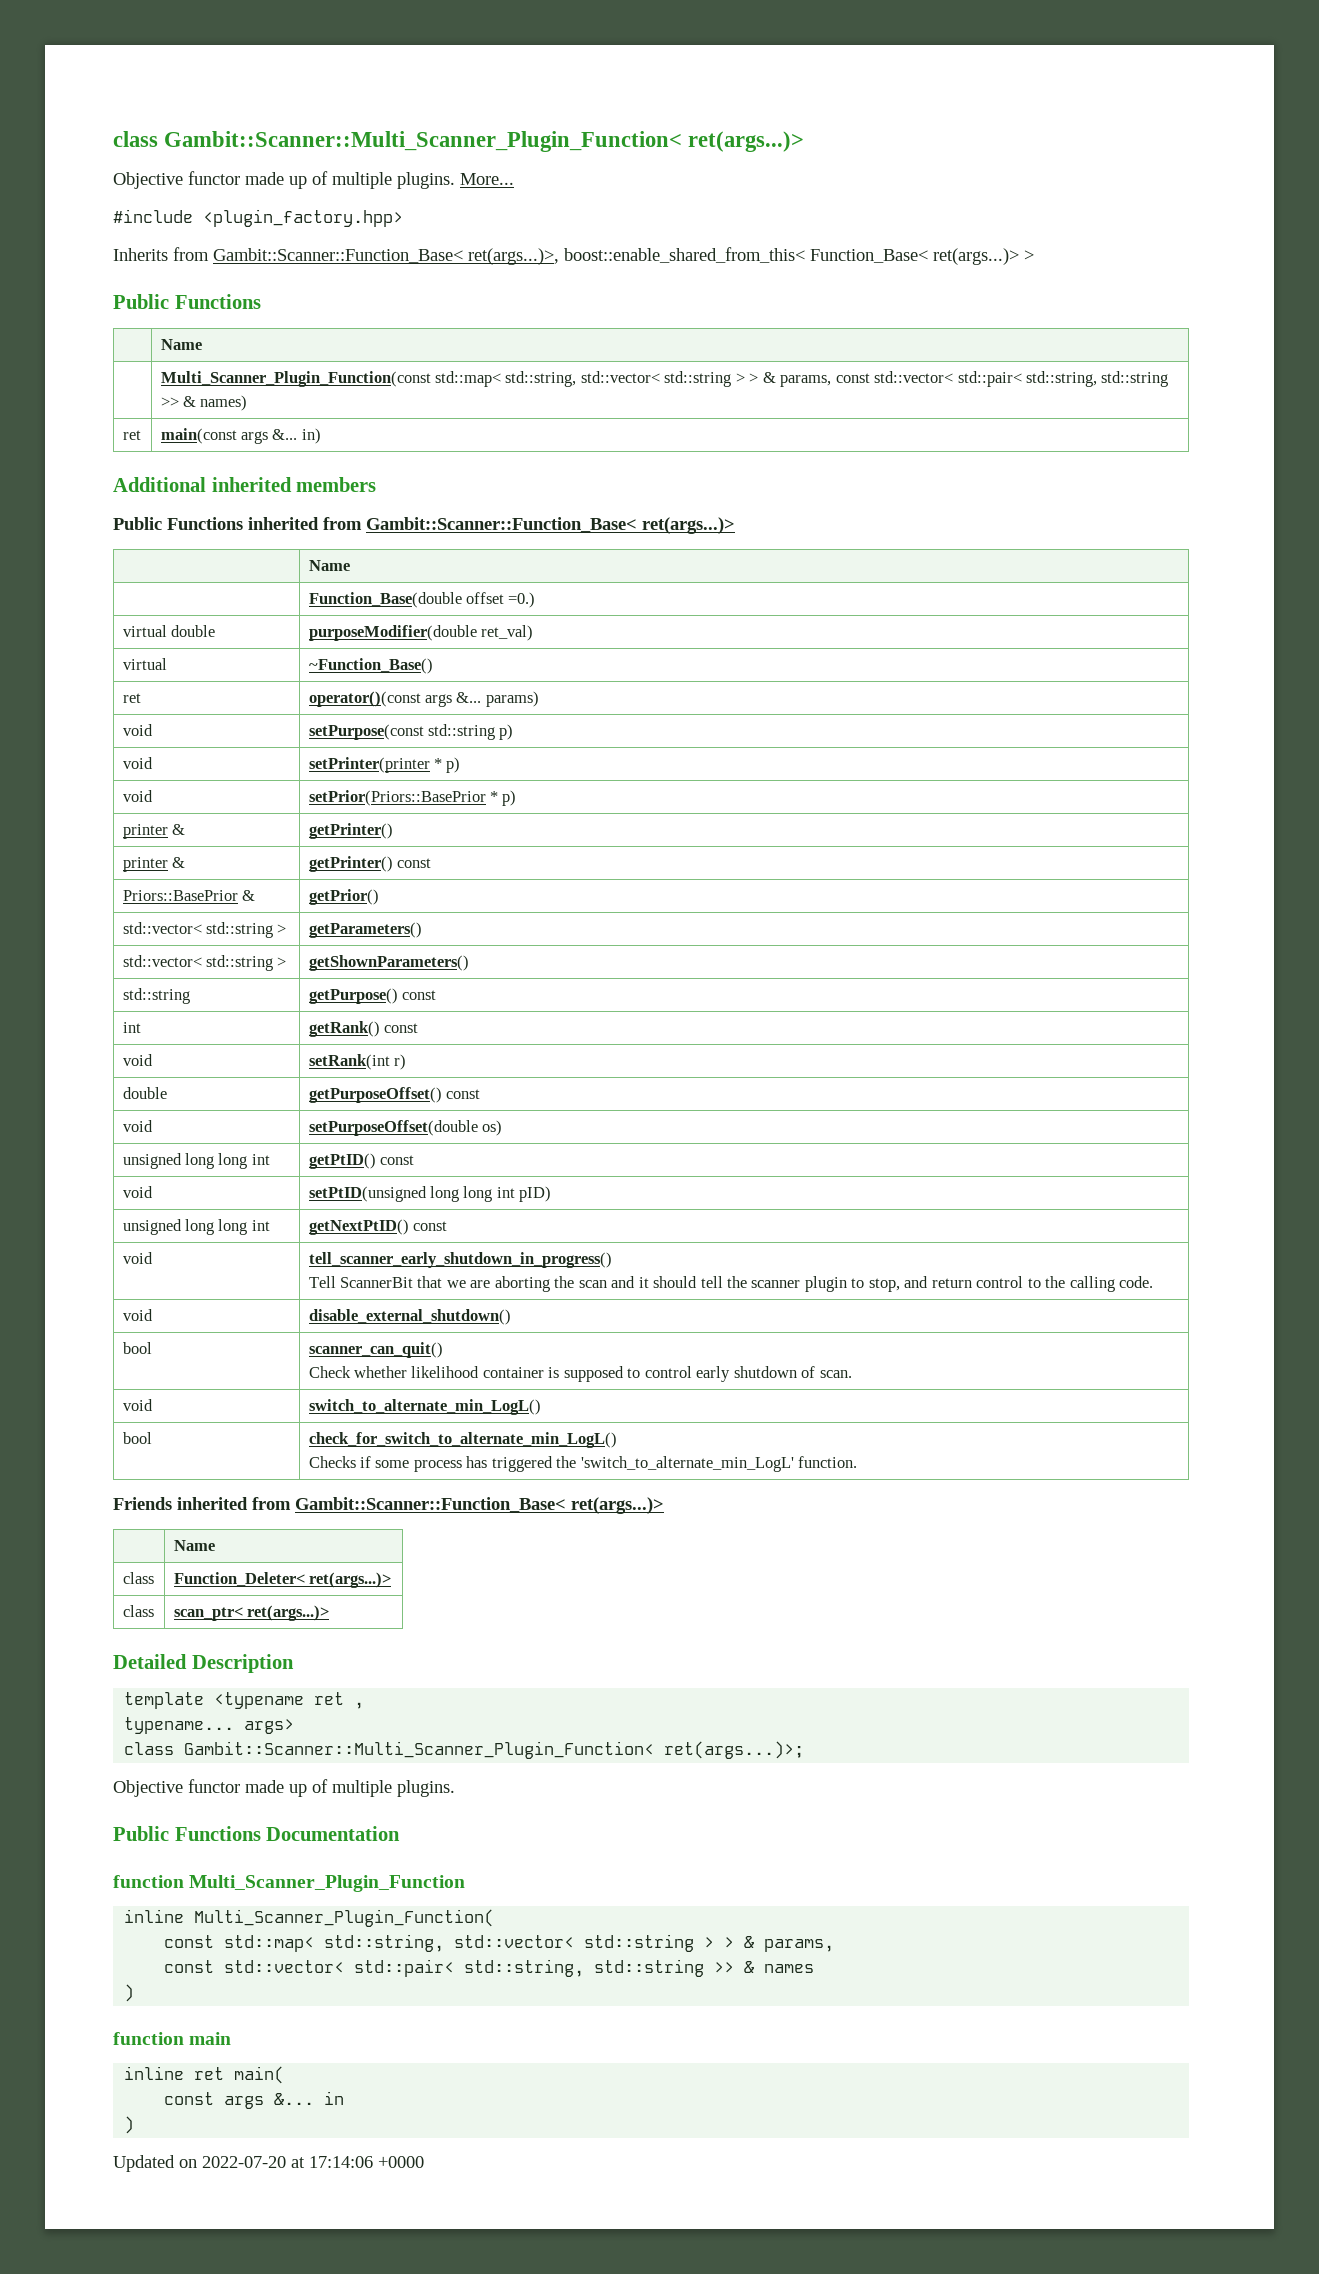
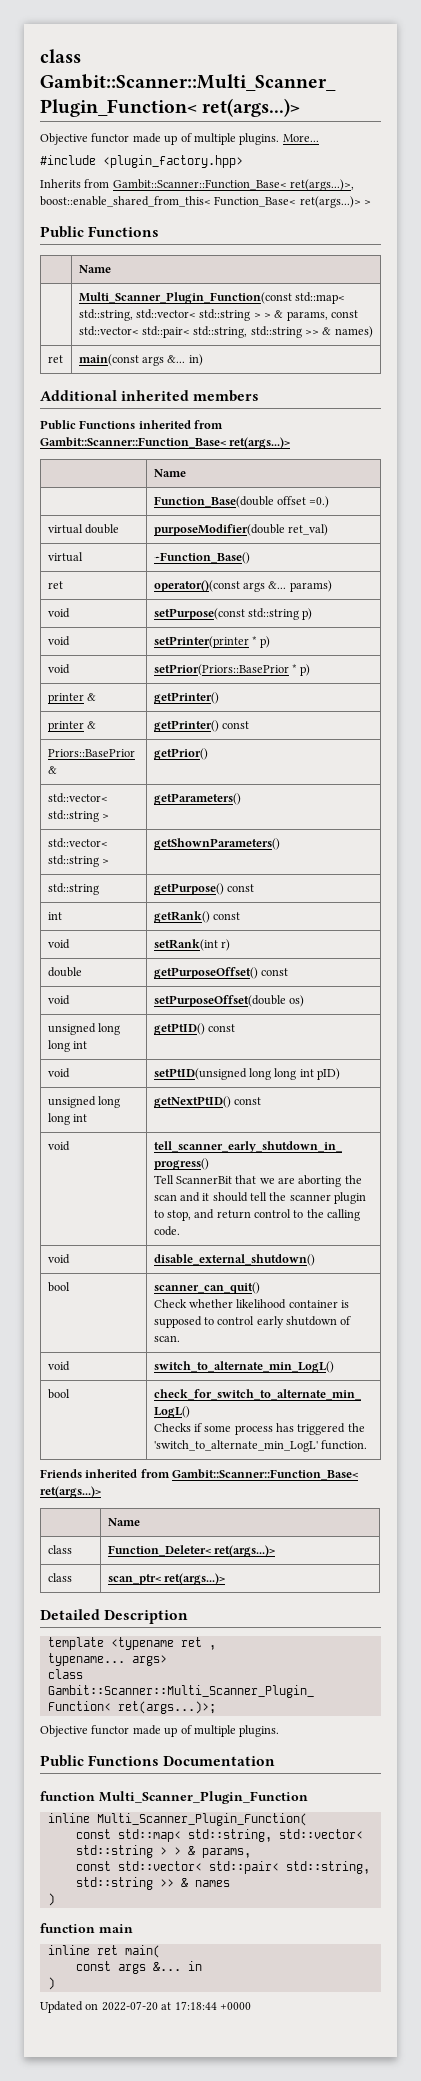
- Updated on 2022-07-20 at 17:14:06 +0000
+ Updated on 2022-07-20 at 17:18:44 +0000

